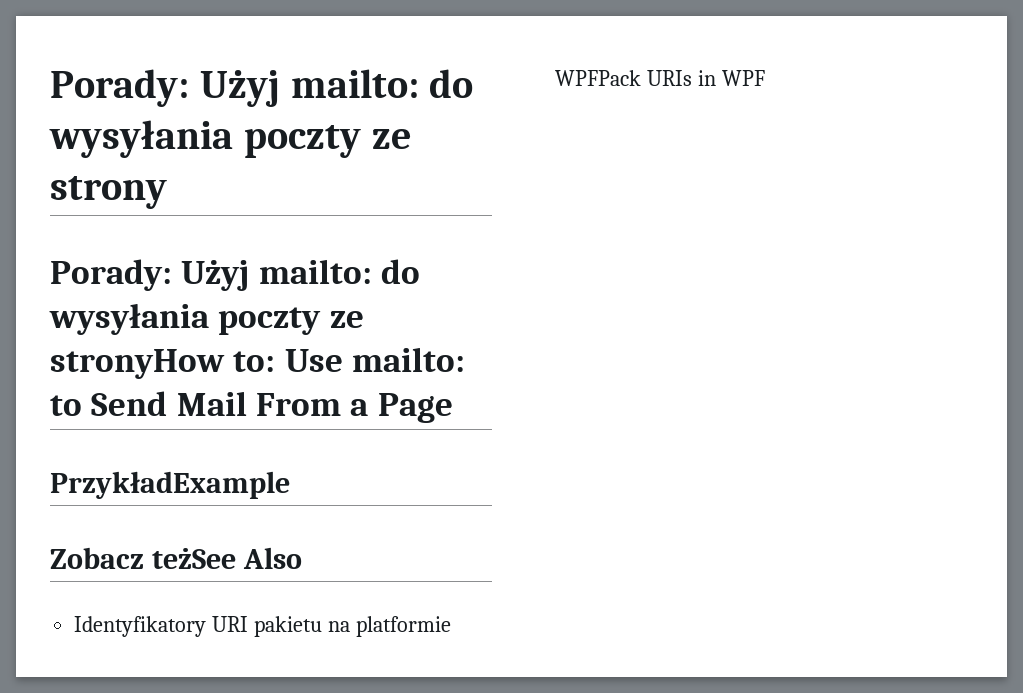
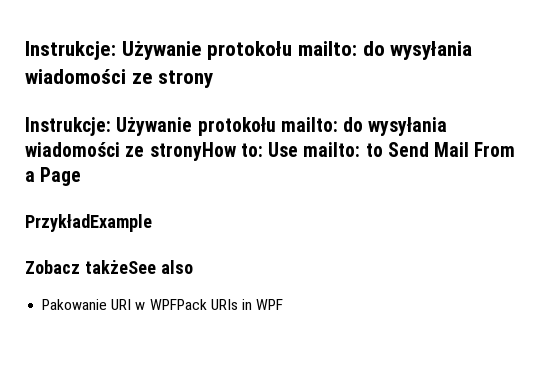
- Porady: Użyj mailto: do wysyłania poczty ze strony
+ Instrukcje: Używanie protokołu mailto: do wysyłania wiadomości ze strony
- Porady: Użyj mailto: do wysyłania poczty ze stronyHow to: Use mailto: to Send Mail From a Page
+ Instrukcje: Używanie protokołu mailto: do wysyłania wiadomości ze stronyHow to: Use mailto: to Send Mail From a Page
- Zobacz teżSee Also
- Identyfikatory URI pakietu na platformie WPFPack URIs in WPF
+ Zobacz takżeSee also
+ Pakowanie URI w WPFPack URIs in WPF

